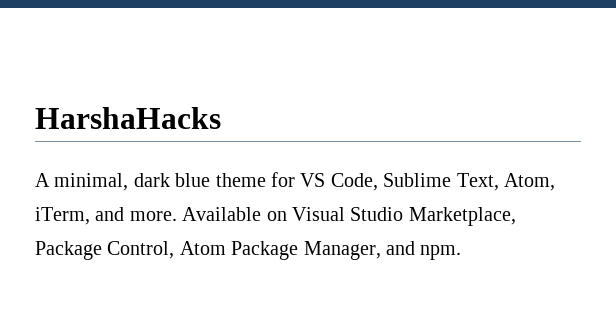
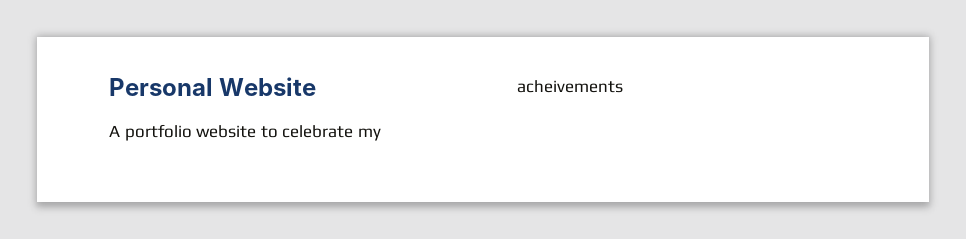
- HarshaHacks
+ Personal Website
- A minimal, dark blue theme for VS Code, Sublime Text, Atom, iTerm, and more. Available on Visual Studio Marketplace, Package Control, Atom Package Manager, and npm.
+ A portfolio website to celebrate my acheivements

